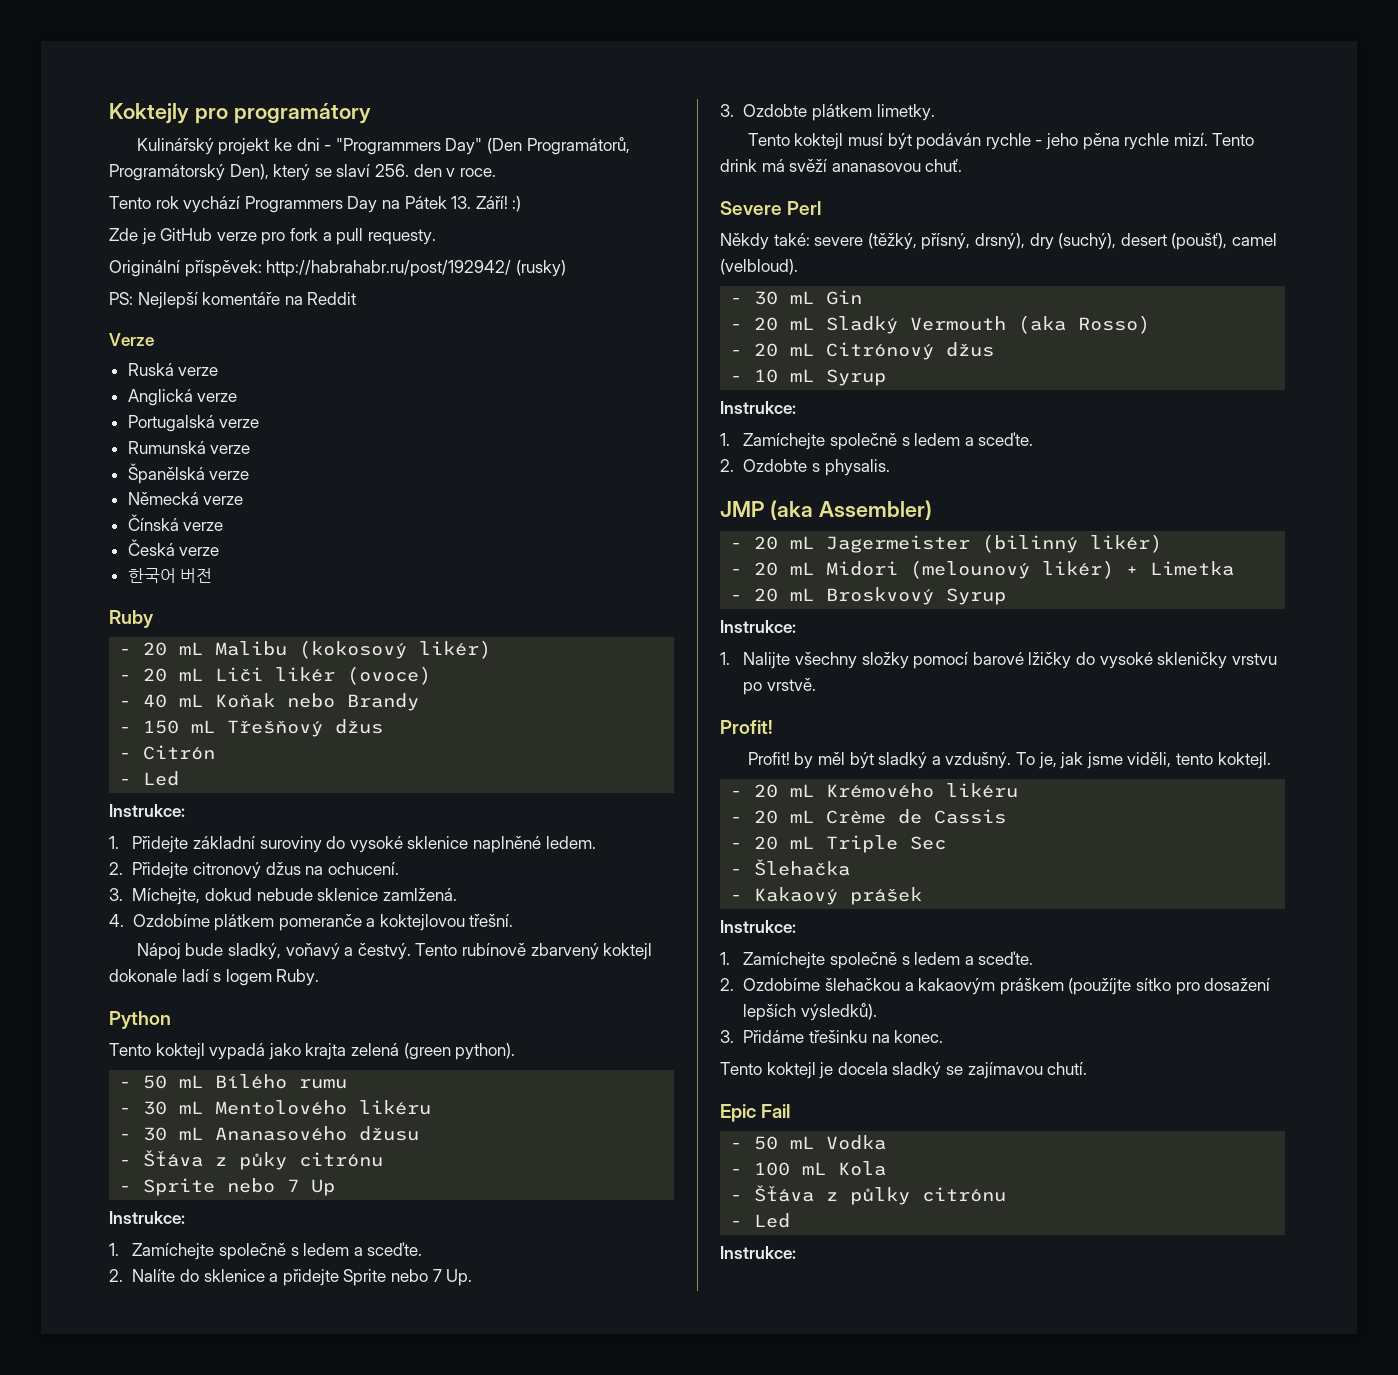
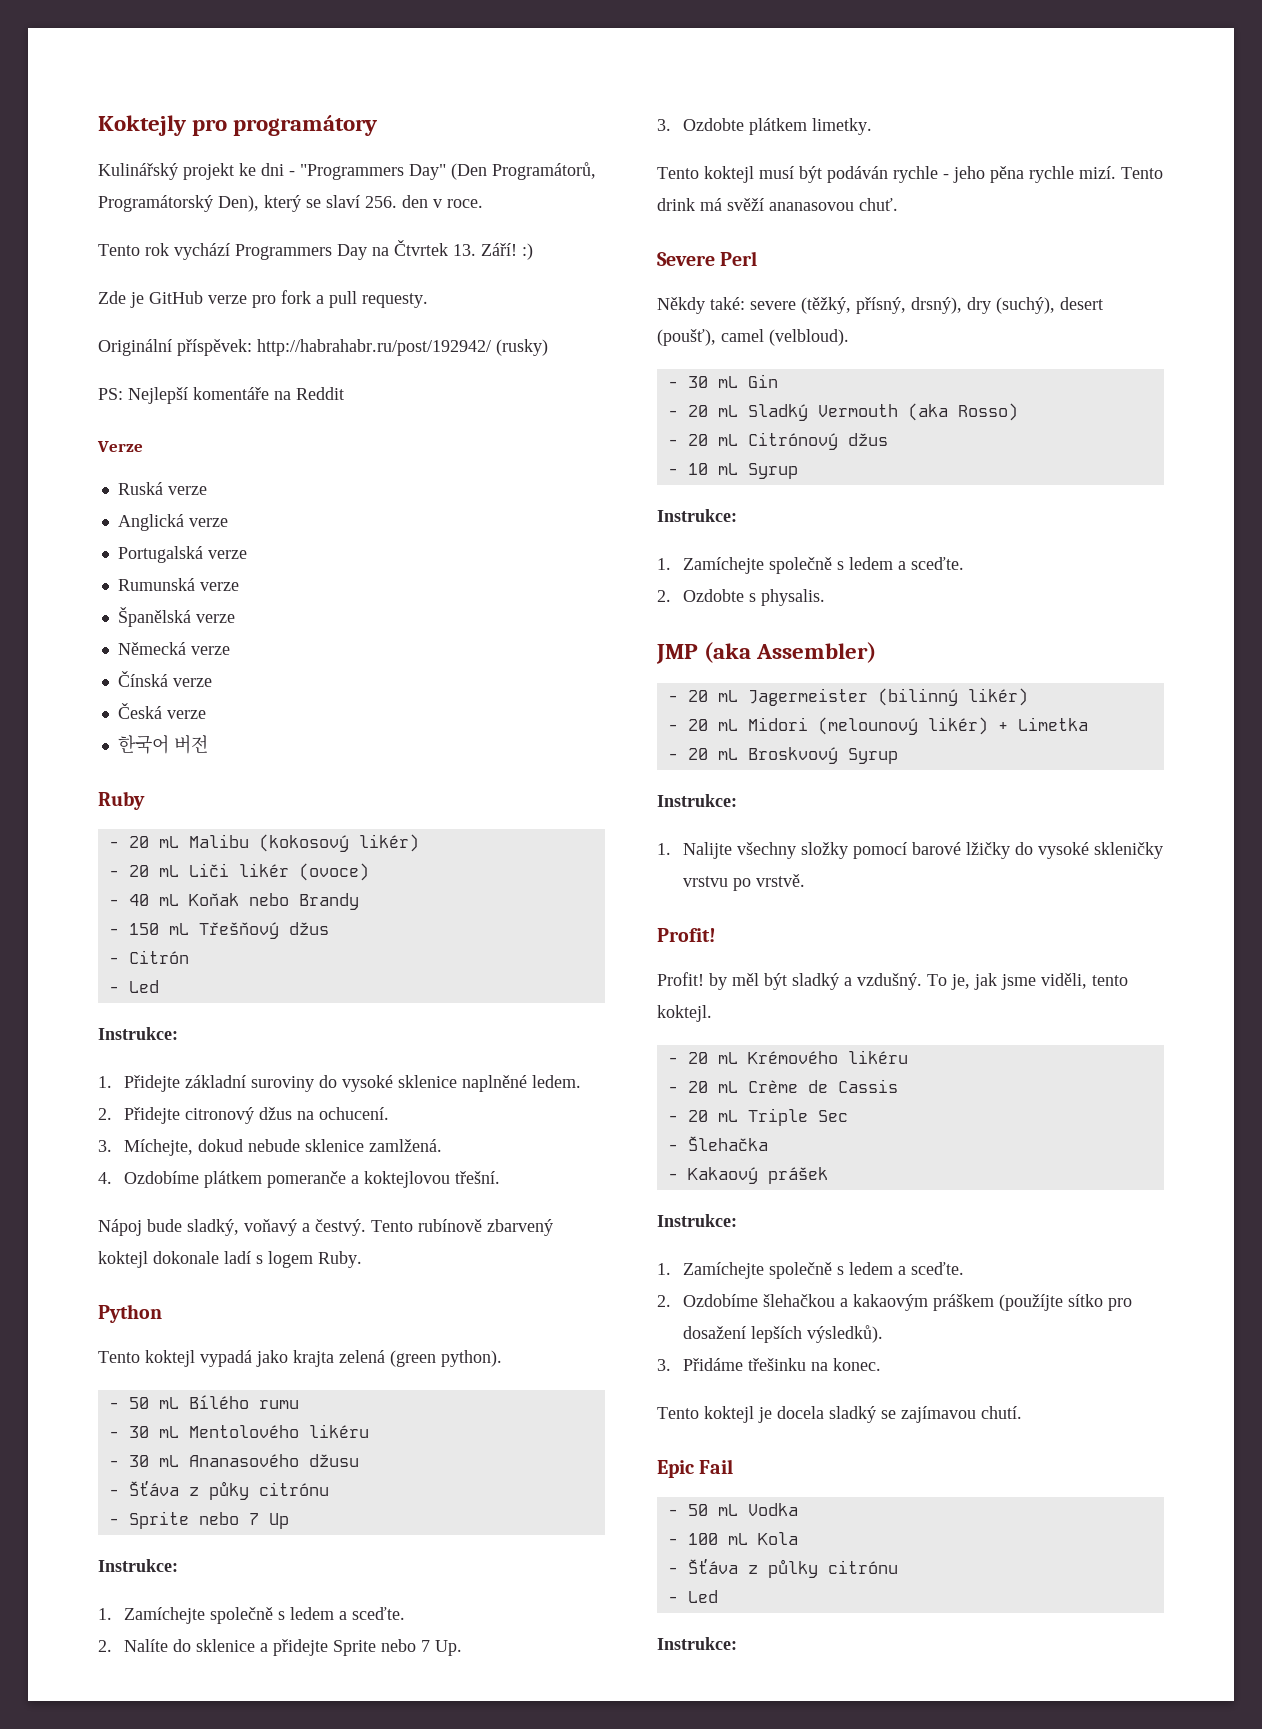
- Tento rok vychází Programmers Day na Pátek 13. Září! :)
+ Tento rok vychází Programmers Day na Čtvrtek 13. Září! :)

